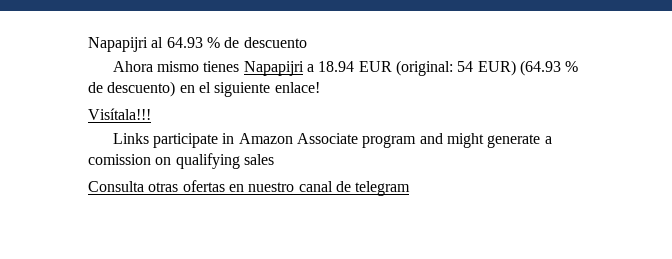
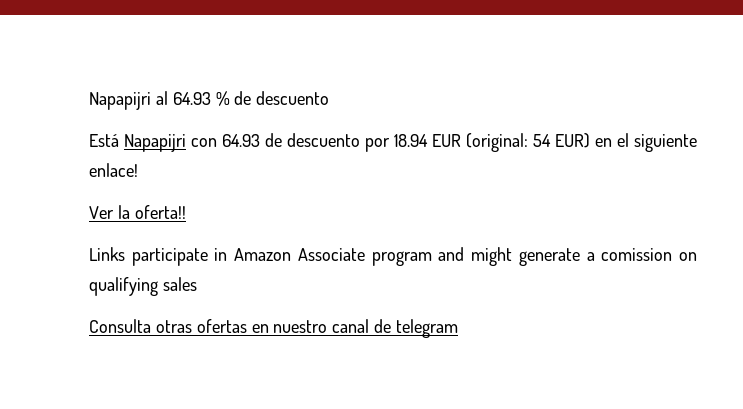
- Ahora mismo tienes Napapijri a 18.94 EUR (original: 54 EUR) (64.93 % de descuento) en el siguiente enlace!
+ Está Napapijri con 64.93 de descuento por 18.94 EUR (original: 54 EUR) en el siguiente enlace!
- Visítala!!!
+ Ver la oferta!!

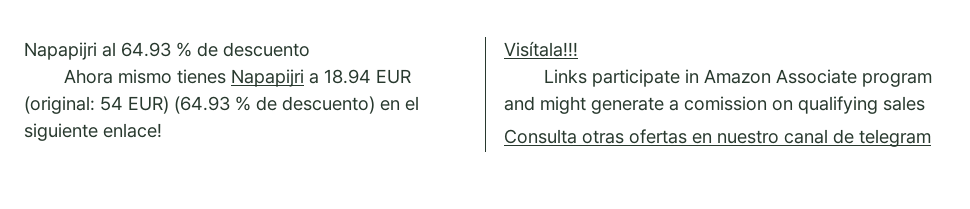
- Está Napapijri con 64.93 de descuento por 18.94 EUR (original: 54 EUR) en el siguiente enlace!
+ Ahora mismo tienes Napapijri a 18.94 EUR (original: 54 EUR) (64.93 % de descuento) en el siguiente enlace!
- Ver la oferta!!
+ Visítala!!!

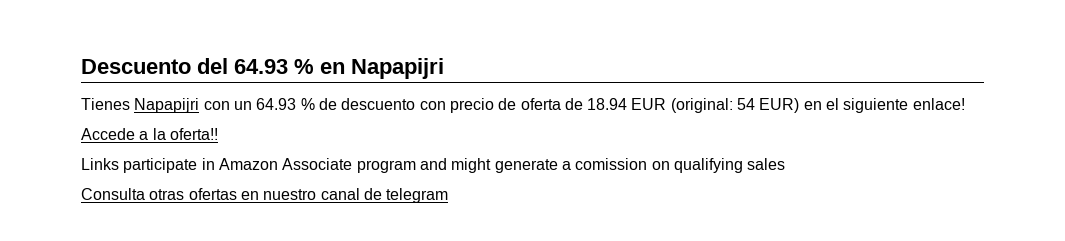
- Napapijri al 64.93 % de descuento
- Ahora mismo tienes Napapijri a 18.94 EUR (original: 54 EUR) (64.93 % de descuento) en el siguiente enlace!
+ Descuento del 64.93 % en Napapijri
+ Tienes Napapijri con un 64.93 % de descuento con precio de oferta de 18.94 EUR (original: 54 EUR) en el siguiente enlace!
- Visítala!!!
+ Accede a la oferta!!

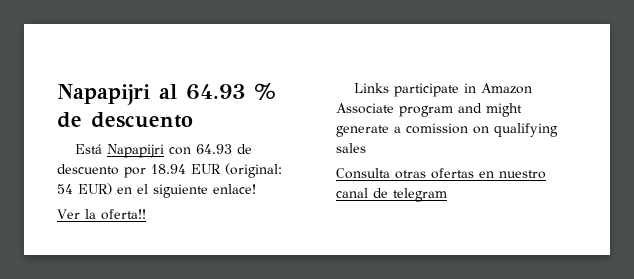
- Descuento del 64.93 % en Napapijri
- Tienes Napapijri con un 64.93 % de descuento con precio de oferta de 18.94 EUR (original: 54 EUR) en el siguiente enlace!
+ Napapijri al 64.93 % de descuento
+ Está Napapijri con 64.93 de descuento por 18.94 EUR (original: 54 EUR) en el siguiente enlace!
- Accede a la oferta!!
+ Ver la oferta!!

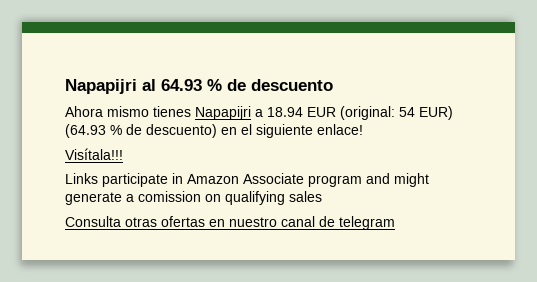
- Está Napapijri con 64.93 de descuento por 18.94 EUR (original: 54 EUR) en el siguiente enlace!
+ Ahora mismo tienes Napapijri a 18.94 EUR (original: 54 EUR) (64.93 % de descuento) en el siguiente enlace!
- Ver la oferta!!
+ Visítala!!!

